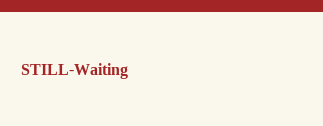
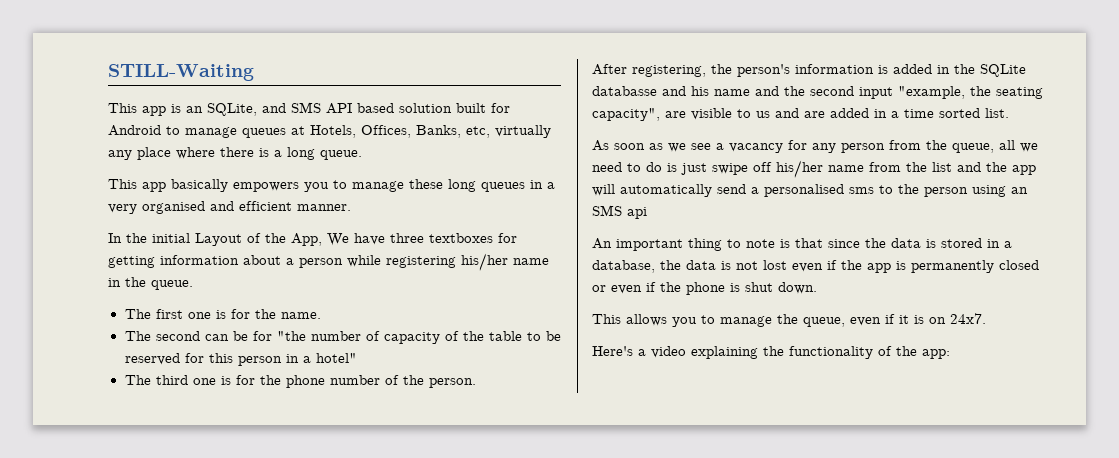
+ This app is an SQLite, and SMS API based solution built for Android to manage queues at Hotels, Offices, Banks, etc, virtually any place where there is a long queue.
+ This app basically empowers you to manage these long queues in a very organised and efficient manner.
+ In the initial Layout of the App, We have three textboxes for getting information about a person while registering his/her name in the queue.
+ The first one is for the name.
+ The second can be for "the number of capacity of the table to be reserved for this person in a hotel"
+ The third one is for the phone number of the person.
+ After registering, the person's information is added in the SQLite databasse and his name and the second input "example, the seating capacity", are visible to us and are added in a time sorted list.
+ As soon as we see a vacancy for any person from the queue, all we need to do is just swipe off his/her name from the list and the app will automatically send a personalised sms to the person using an SMS api
+ An important thing to note is that since the data is stored in a database, the data is not lost even if the app is permanently closed or even if the phone is shut down.
+ This allows you to manage the queue, even if it is on 24x7.
+ Here's a video explaining the functionality of the app:

